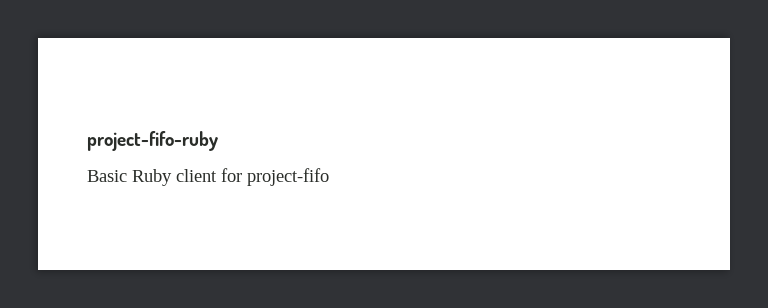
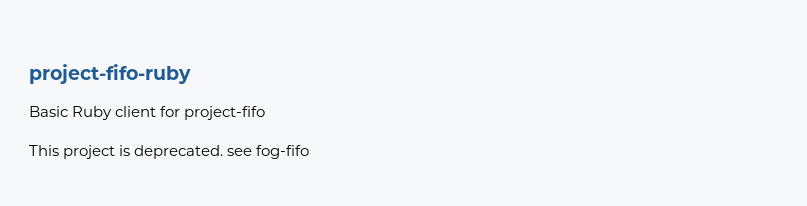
+ This project is deprecated. see fog-fifo

